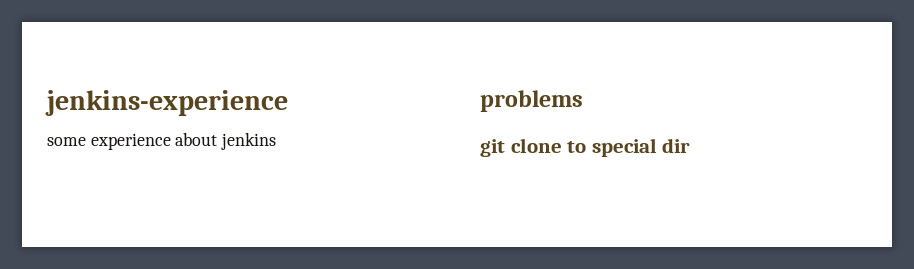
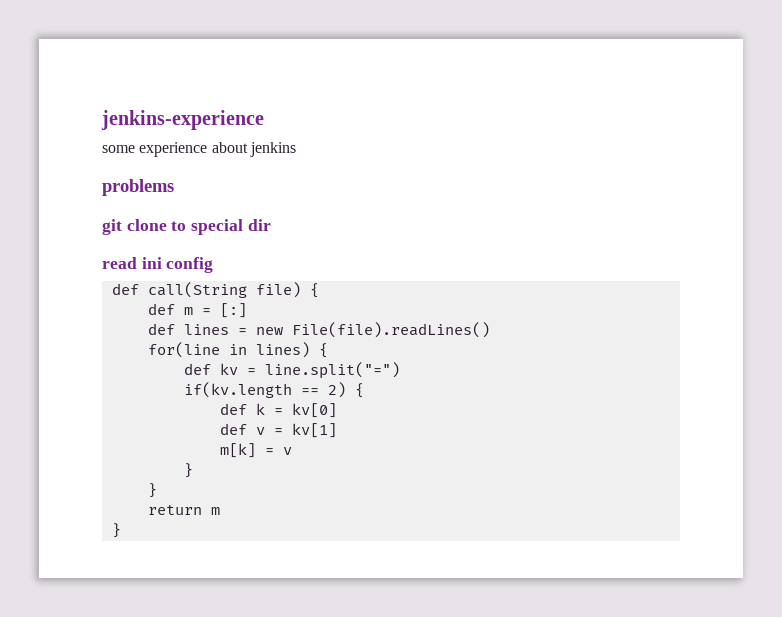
+ read ini config
+ def call(String file) {
+ def m = [:]
+ def lines = new File(file).readLines()
+ for(line in lines) {
+ def kv = line.split("=")
+ if(kv.length == 2) {
+ def k = kv[0]
+ def v = kv[1]
+ m[k] = v
+ }
+ }
+ return m
+ }

